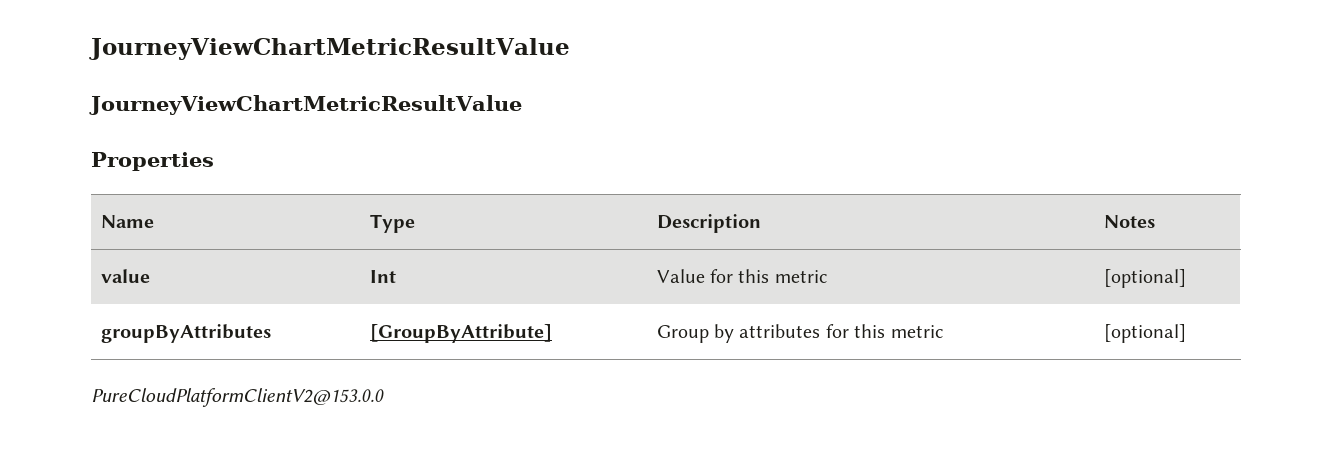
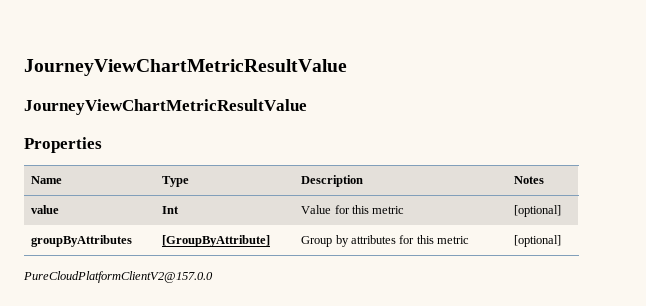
- PureCloudPlatformClientV2@153.0.0
+ PureCloudPlatformClientV2@157.0.0

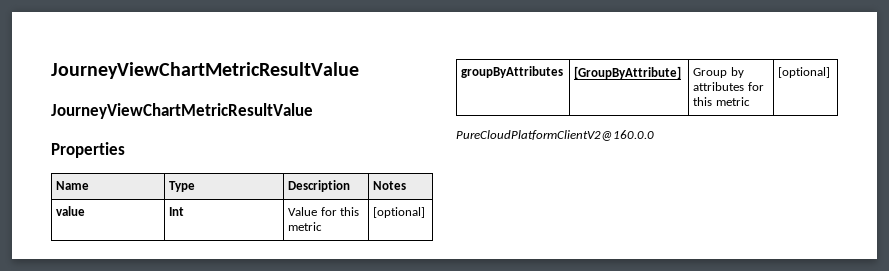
- PureCloudPlatformClientV2@157.0.0
+ PureCloudPlatformClientV2@160.0.0

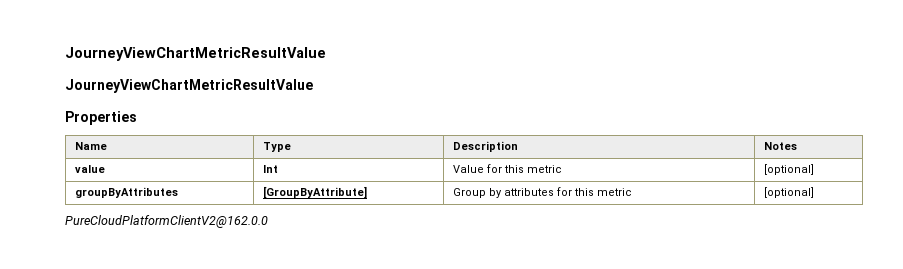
- PureCloudPlatformClientV2@160.0.0
+ PureCloudPlatformClientV2@162.0.0

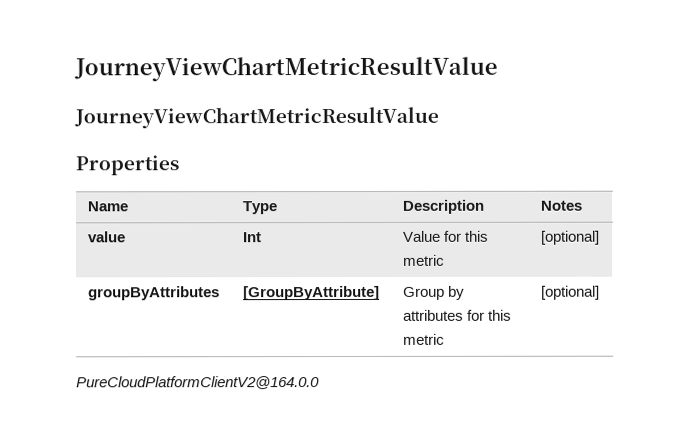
- PureCloudPlatformClientV2@162.0.0
+ PureCloudPlatformClientV2@164.0.0

